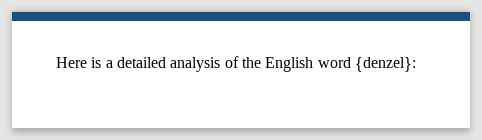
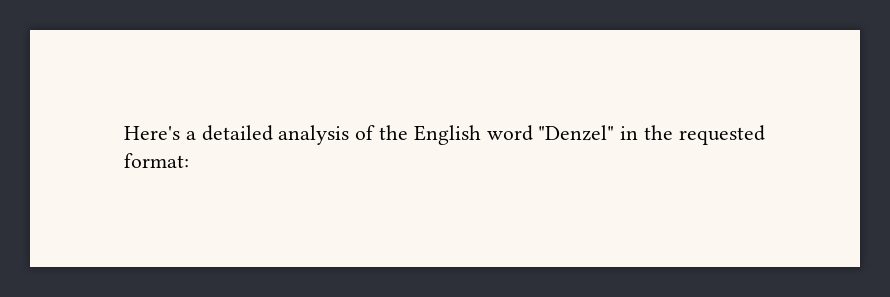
- Here is a detailed analysis of the English word {denzel}:
+ Here's a detailed analysis of the English word "Denzel" in the requested format:

